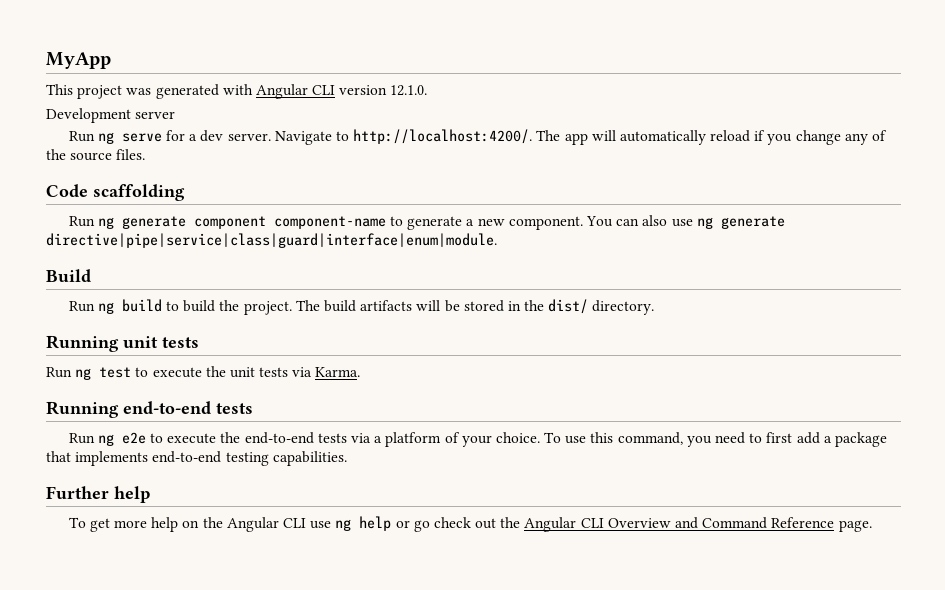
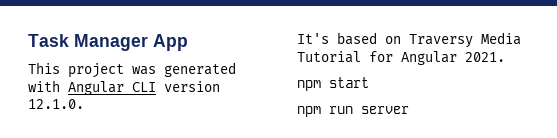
- MyApp
+ Task Manager App
- Development server
- Run ng serve for a dev server. Navigate to http://localhost:4200/. The app will automatically reload if you change any of the source files.
- Code scaffolding
- Run ng generate component component-name to generate a new component. You can also use ng generate directive|pipe|service|class|guard|interface|enum|module.
- Build
- Run ng build to build the project. The build artifacts will be stored in the dist/ directory.
- Running unit tests
- Run ng test to execute the unit tests via Karma.
- Running end-to-end tests
- Run ng e2e to execute the end-to-end tests via a platform of your choice. To use this command, you need to first add a package that implements end-to-end testing capabilities.
- Further help
- To get more help on the Angular CLI use ng help or go check out the Angular CLI Overview and Command Reference page.
+ It's based on Traversy Media Tutorial for Angular 2021.
+ npm start
+ npm run server

